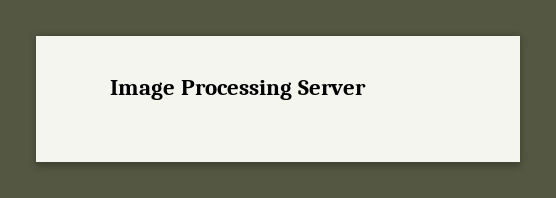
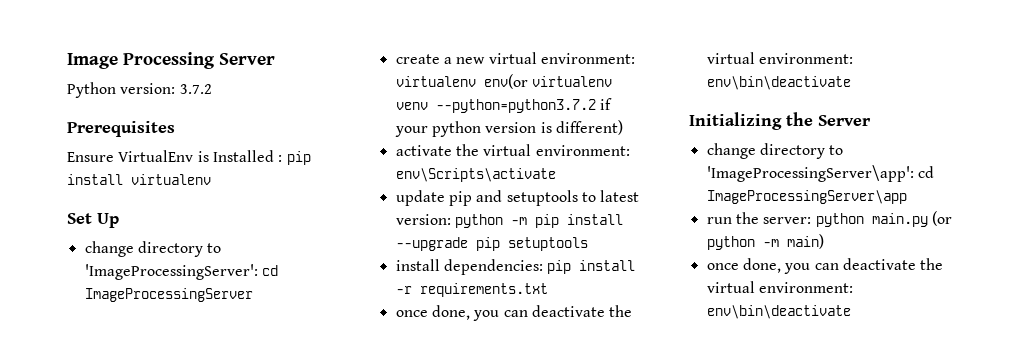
+ Python version: 3.7.2
+ Prerequisites
+ Ensure VirtualEnv is Installed : pip install virtualenv
+ Set Up
+ change directory to 'ImageProcessingServer': cd ImageProcessingServer
+ create a new virtual environment: virtualenv env(or virtualenv venv --python=python3.7.2 if your python version is different)
+ activate the virtual environment: env\Scripts\activate
+ update pip and setuptools to latest version: python -m pip install --upgrade pip setuptools
+ install dependencies: pip install -r requirements.txt
+ once done, you can deactivate the virtual environment: env\bin\deactivate
+ Initializing the Server
+ change directory to 'ImageProcessingServer\app': cd ImageProcessingServer\app
+ run the server: python main.py (or python -m main)
+ once done, you can deactivate the virtual environment: env\bin\deactivate

